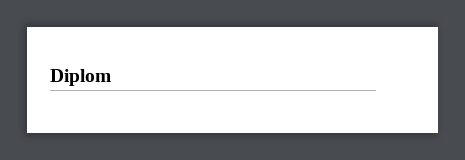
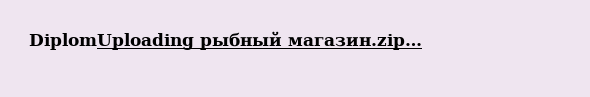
- Diplom
+ DiplomUploading рыбный магазин.zip…

